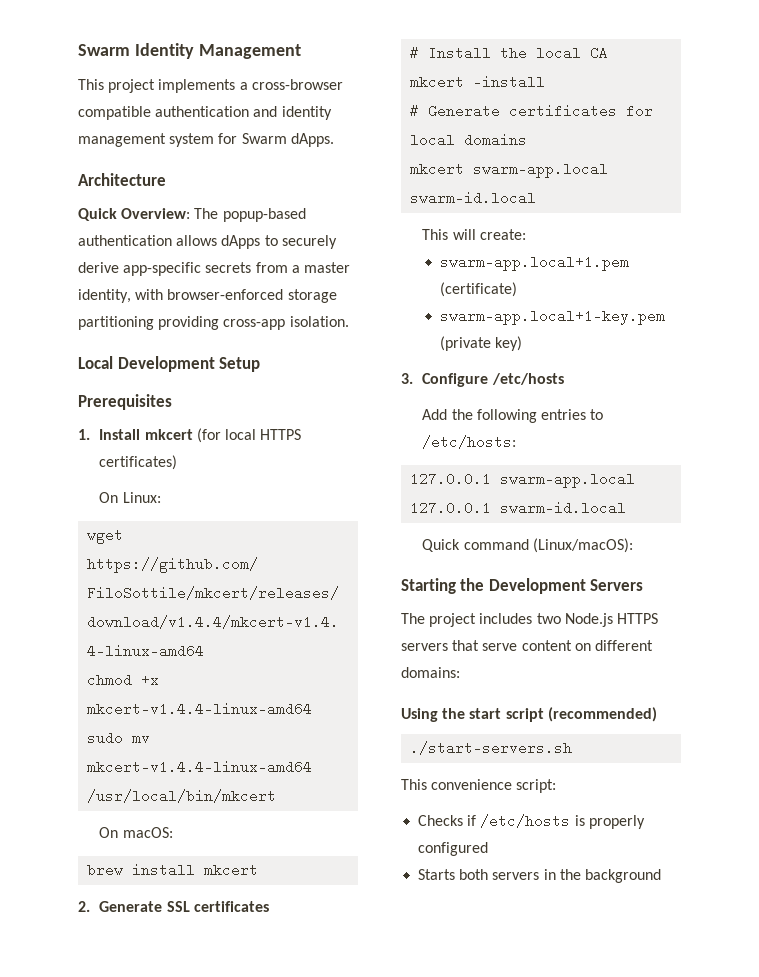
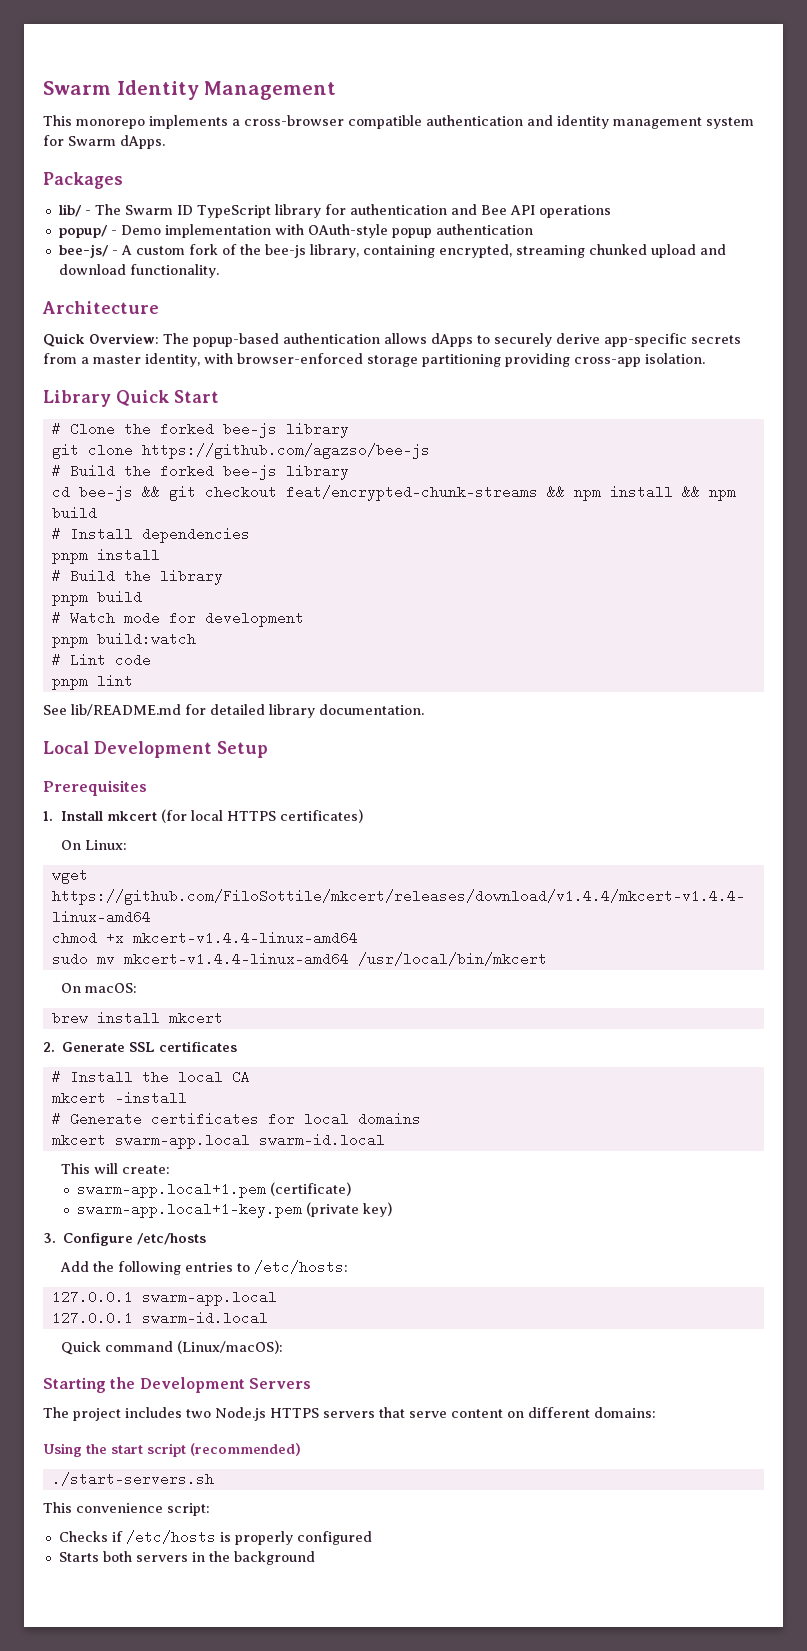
- This project implements a cross-browser compatible authentication and identity management system for Swarm dApps.
+ This monorepo implements a cross-browser compatible authentication and identity management system for Swarm dApps.
+ Packages
+ lib/ - The Swarm ID TypeScript library for authentication and Bee API operations
+ popup/ - Demo implementation with OAuth-style popup authentication
+ bee-js/ - A custom fork of the bee-js library, containing encrypted, streaming chunked upload and download functionality.
+ Library Quick Start
+ # Clone the forked bee-js library
+ git clone https://github.com/agazso/bee-js
+ # Build the forked bee-js library
+ cd bee-js && git checkout feat/encrypted-chunk-streams && npm install && npm build
+ # Install dependencies
+ pnpm install
+ # Build the library
+ pnpm build
+ # Watch mode for development
+ pnpm build:watch
+ # Lint code
+ pnpm lint
+ See lib/README.md for detailed library documentation.

